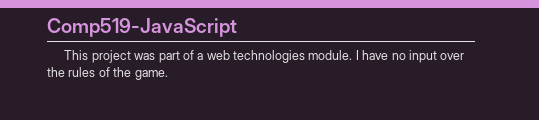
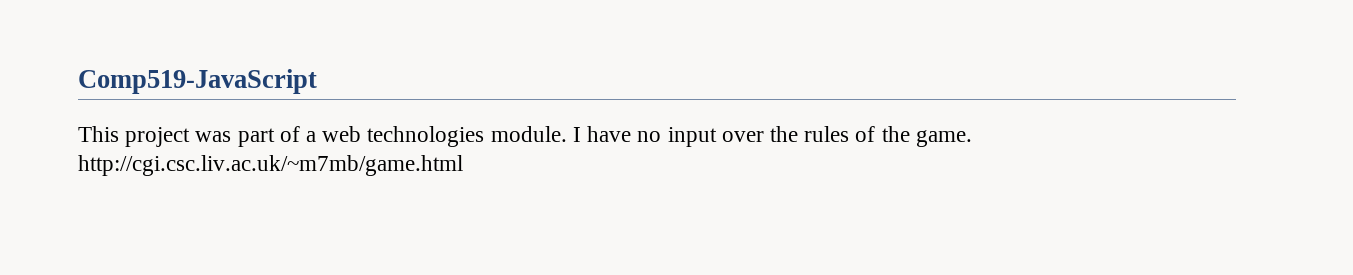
- I have no input over the rules of the game.
+ I have no input over the rules of the game. http://cgi.csc.liv.ac.uk/~m7mb/game.html

